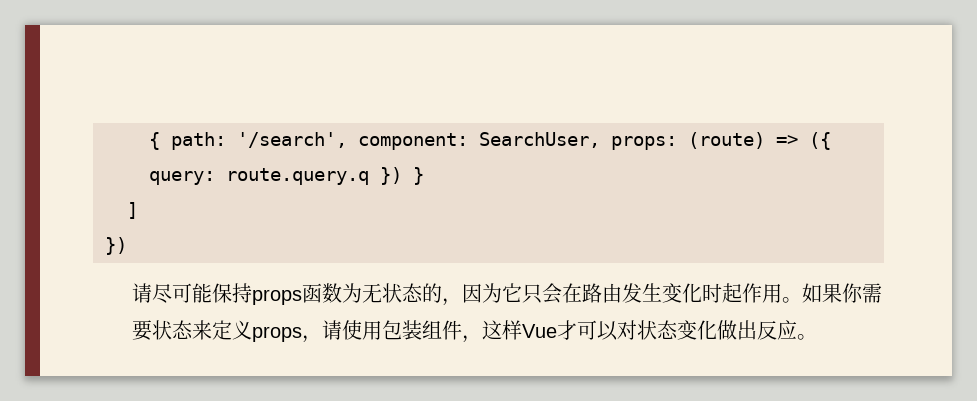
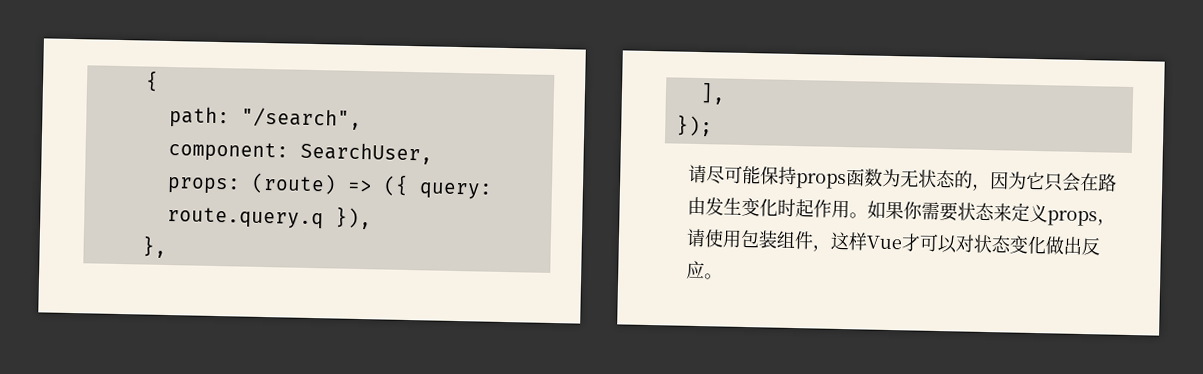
- { path: '/search', component: SearchUser, props: (route) => ({ query: route.query.q }) }
- ]
- })
+ {
+ path: "/search",
+ component: SearchUser,
+ props: (route) => ({ query: route.query.q }),
+ },
+ ],
+ });

